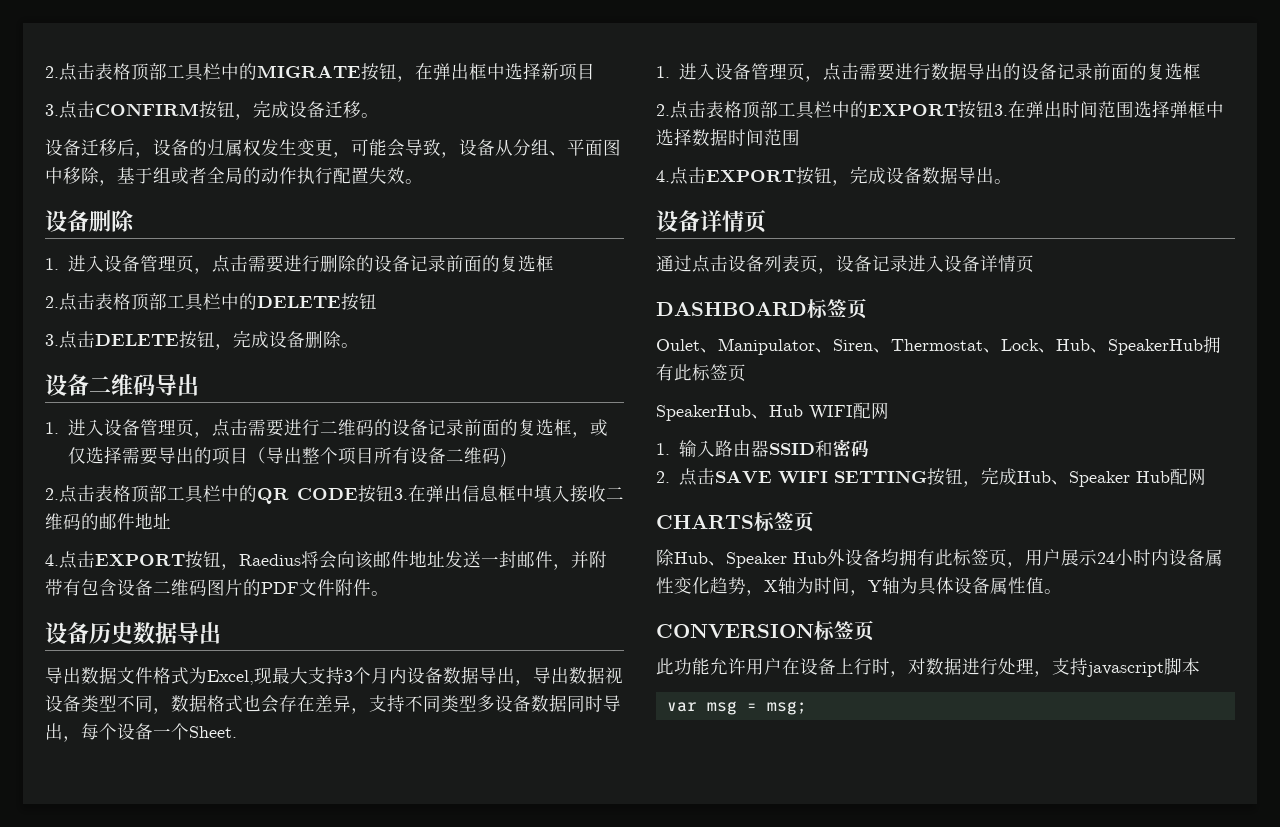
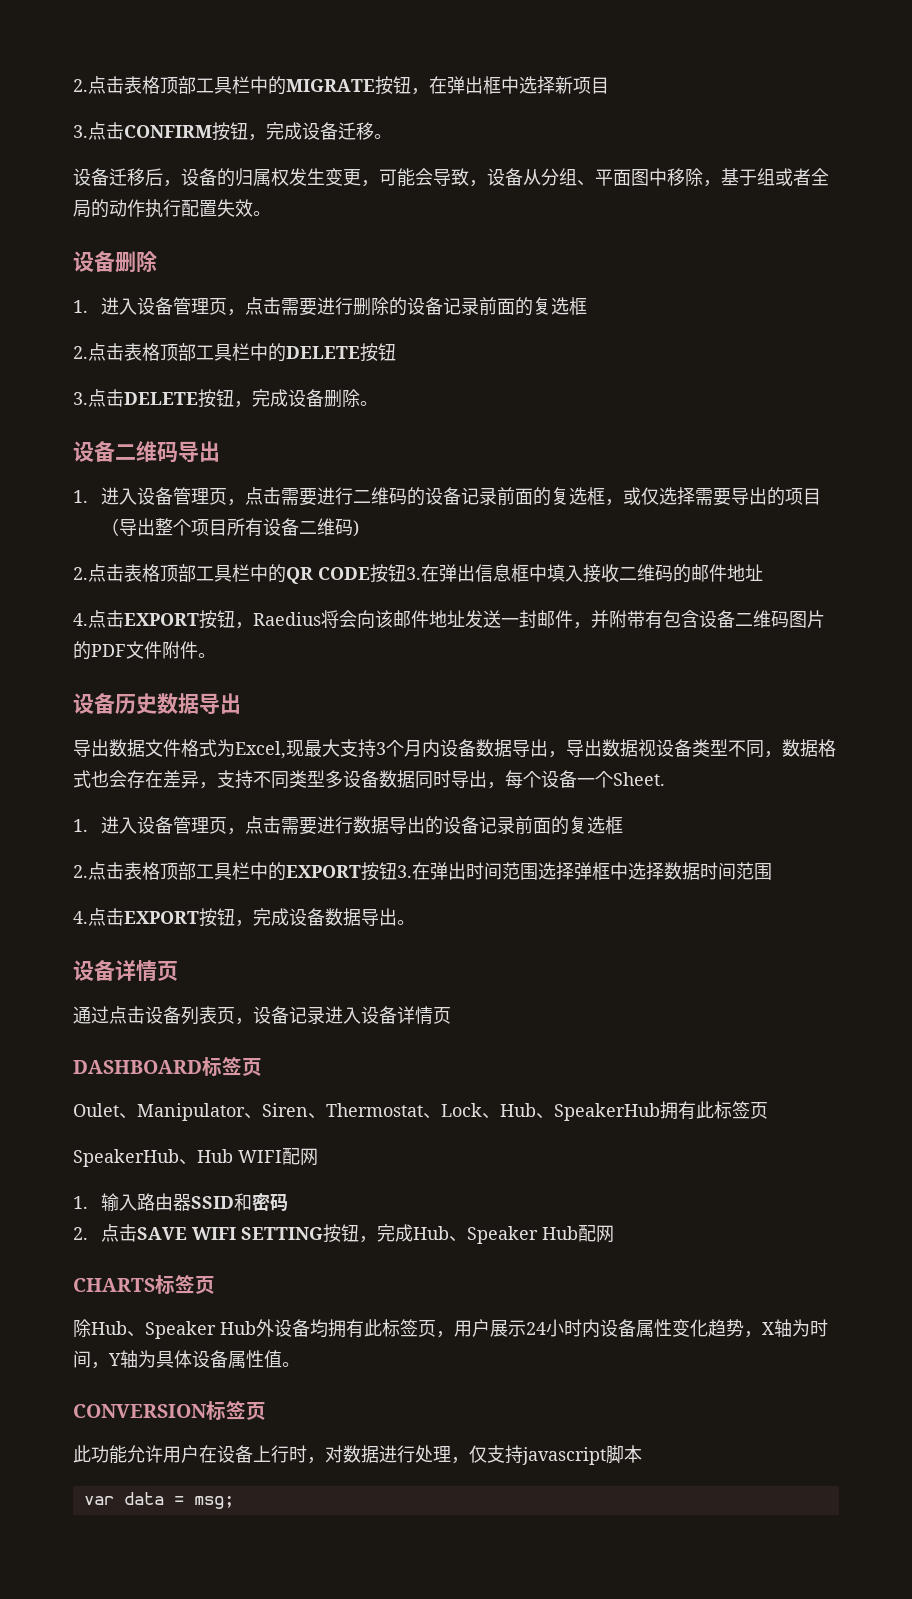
- 此功能允许用户在设备上行时，对数据进行处理，支持javascript脚本
+ 此功能允许用户在设备上行时，对数据进行处理，仅支持javascript脚本
- var msg = msg;
+ var data = msg;

